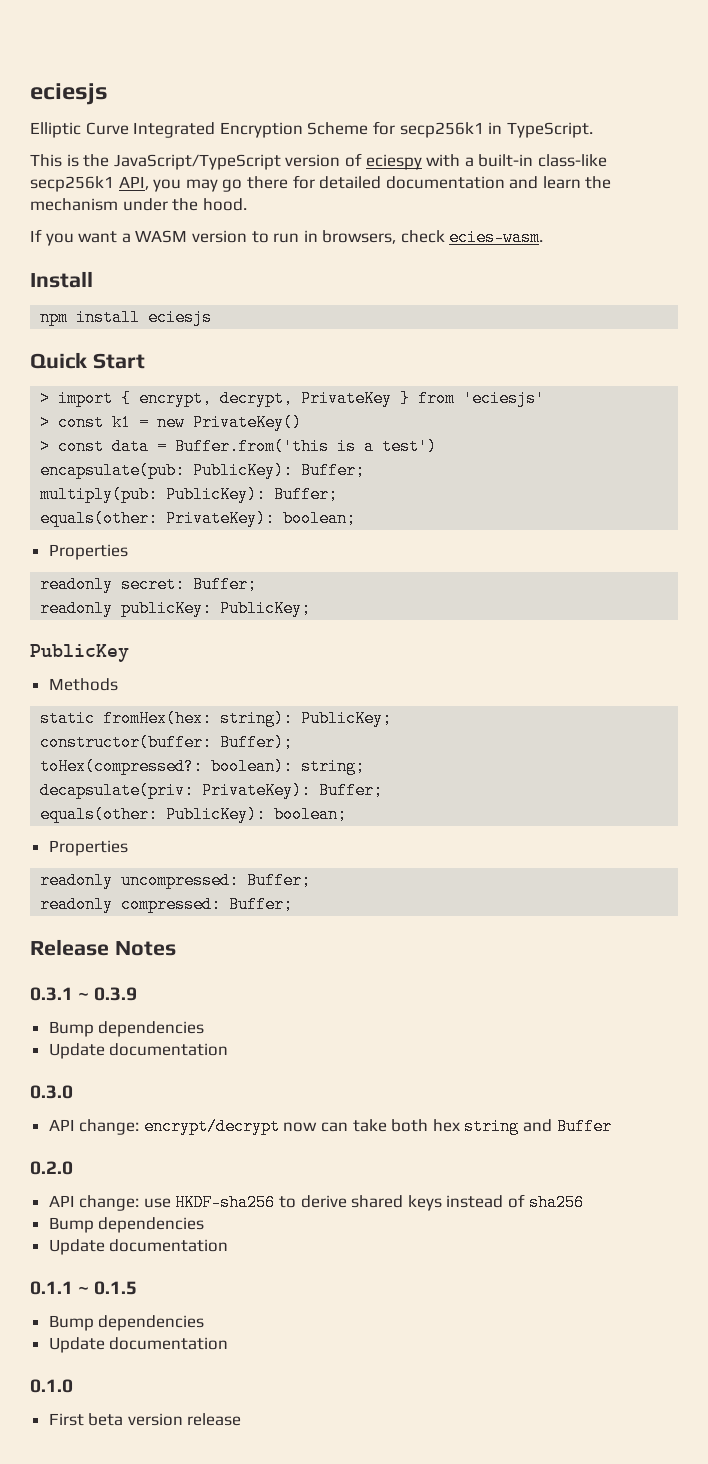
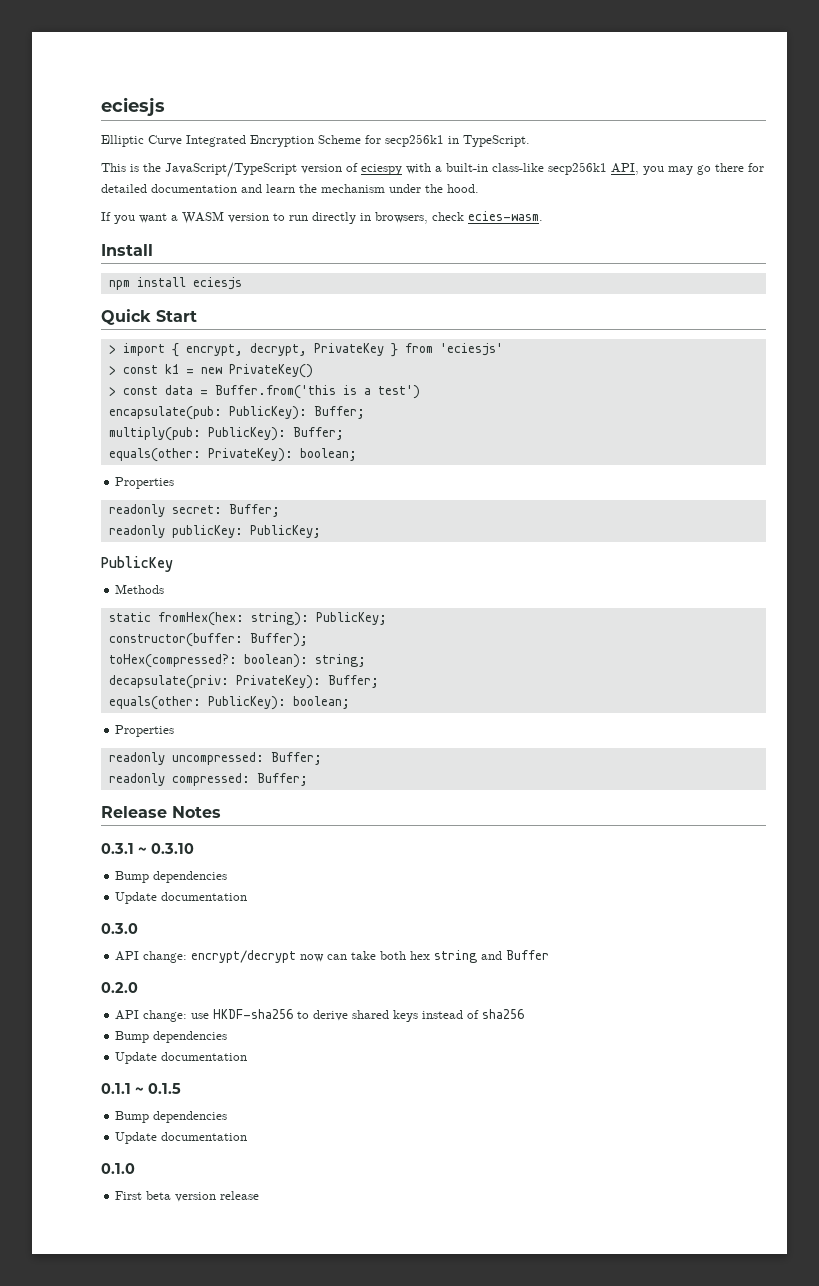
- If you want a WASM version to run in browsers, check ecies-wasm.
+ If you want a WASM version to run directly in browsers, check ecies-wasm.
- 0.3.1 ~ 0.3.9
+ 0.3.1 ~ 0.3.10

